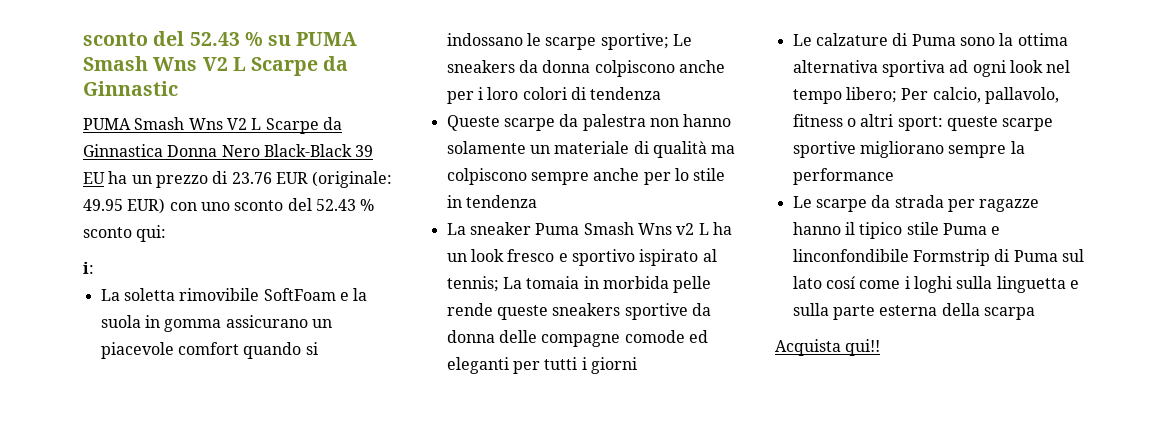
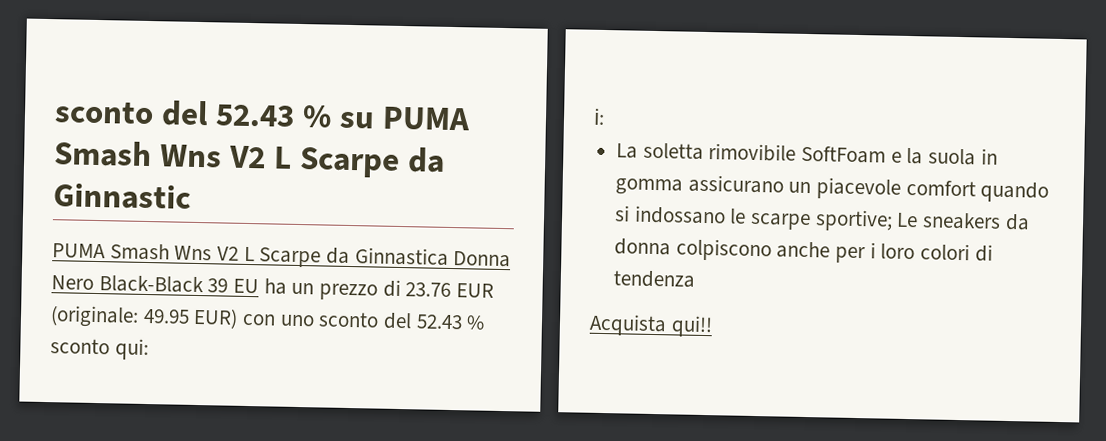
- Queste scarpe da palestra non hanno solamente un materiale di qualità ma colpiscono sempre anche per lo stile in tendenza
- La sneaker Puma Smash Wns v2 L ha un look fresco e sportivo ispirato al tennis; La tomaia in morbida pelle rende queste sneakers sportive da donna delle compagne comode ed eleganti per tutti i giorni
- Le calzature di Puma sono la ottima alternativa sportiva ad ogni look nel tempo libero; Per calcio, pallavolo, fitness o altri sport: queste scarpe sportive migliorano sempre la performance
- Le scarpe da strada per ragazze hanno il tipico stile Puma e linconfondibile Formstrip di Puma sul lato cosí come i loghi sulla linguetta e sulla parte esterna della scarpa

